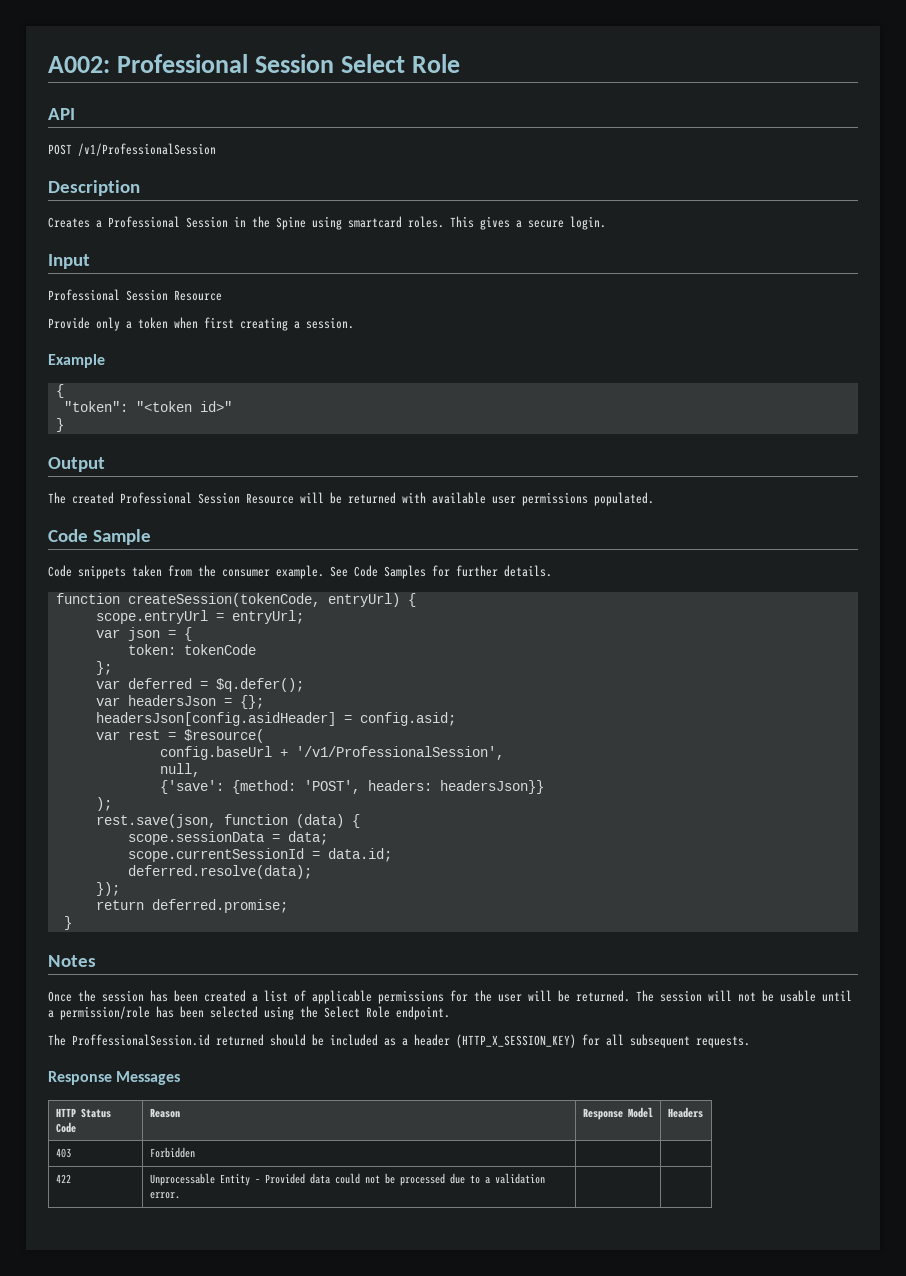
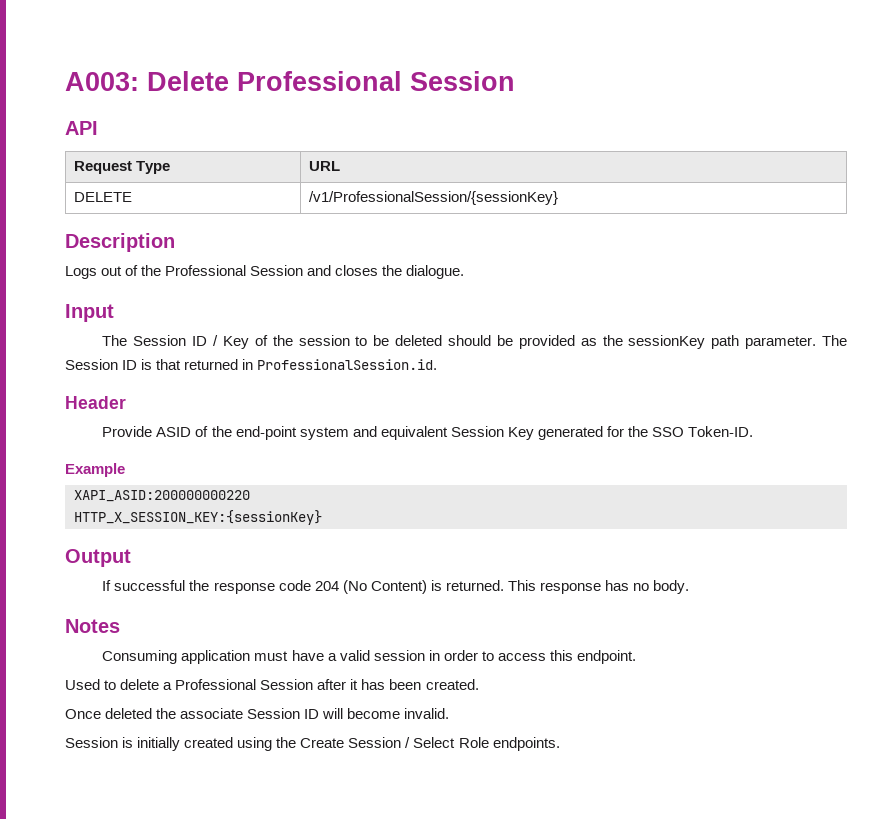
- A002: Professional Session Select Role
+ A003: Delete Professional Session
- POST /v1/ProfessionalSession
+ Request Type | URL
+ DELETE | /v1/ProfessionalSession/{sessionKey}
  Description
- Creates a Professional Session in the Spine using smartcard roles. This gives a secure login.
+ Logs out of the Professional Session and closes the dialogue.
  Input
- Professional Session Resource
- Provide only a token when first creating a session.
+ The Session ID / Key of the session to be deleted should be provided as the sessionKey path parameter. The Session ID is that returned in ProfessionalSession.id.
+ Header
+ Provide ASID of the end-point system and equivalent Session Key generated for the SSO Token-ID.
  Example
- {
- "token": "<token id>"
- }
+ XAPI_ASID:200000000220
+ HTTP_X_SESSION_KEY:{sessionKey}
  Output
- The created Professional Session Resource will be returned with available user permissions populated.
- Code Sample
- Code snippets taken from the consumer example. See Code Samples for further details.
- function createSession(tokenCode, entryUrl) {
- scope.entryUrl = entryUrl;
- var json = {
- token: tokenCode
- };
- var deferred = $q.defer();
- var headersJson = {};
- headersJson[config.asidHeader] = config.asid;
- var rest = $resource(
- config.baseUrl + '/v1/ProfessionalSession',
- null,
- {'save': {method: 'POST', headers: headersJson}}
- );
- rest.save(json, function (data) {
- scope.sessionData = data;
- scope.currentSessionId = data.id;
- deferred.resolve(data);
- });
- return deferred.promise;
- }
+ If successful the response code 204 (No Content) is returned. This response has no body.
  Notes
- Once the session has been created a list of applicable permissions for the user will be returned. The session will not be usable until a permission/role has been selected using the Select Role endpoint.
- The ProffessionalSession.id returned should be included as a header (HTTP_X_SESSION_KEY) for all subsequent requests.
- Response Messages
- HTTP Status Code | Reason | Response Model | Headers
- 403 | Forbidden | |
- 422 | Unprocessable Entity – Provided data could not be processed due to a validation error. | |
+ Consuming application must have a valid session in order to access this endpoint.
+ Used to delete a Professional Session after it has been created.
+ Once deleted the associate Session ID will become invalid.
+ Session is initially created using the Create Session / Select Role endpoints.

